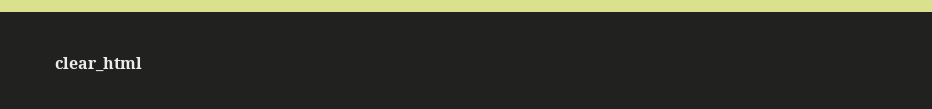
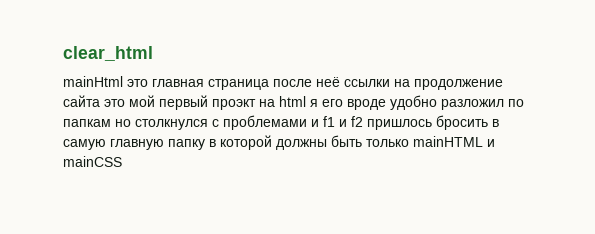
+ mainHtml это главная страница после неё ссылки на продолжение сайта это мой первый проэкт на html я его вроде удобно разложил по папкам но столкнулся с проблемами и f1 и f2 пришлось бросить в самую главную папку в которой должны быть только mainHTML и mainCSS

